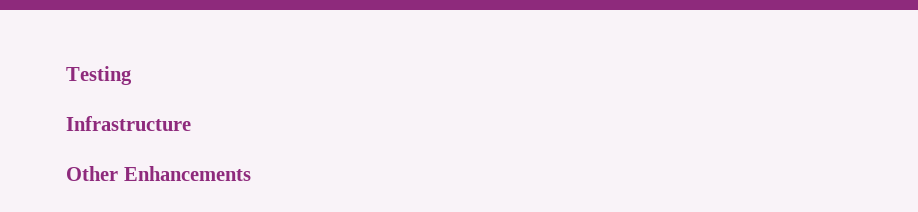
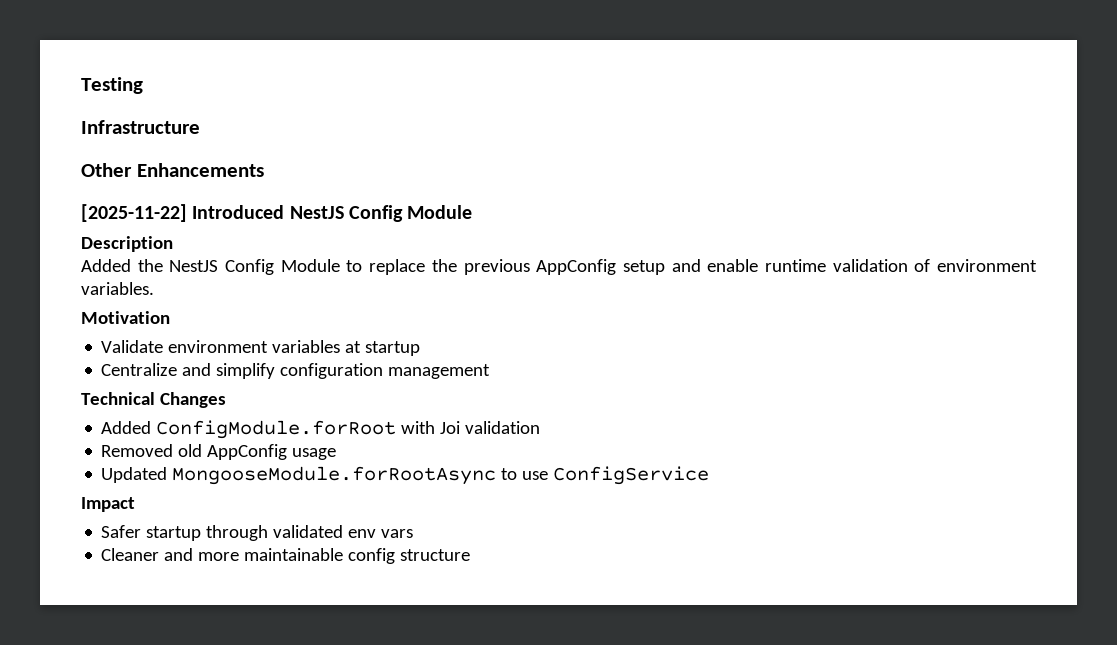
+ [2025-11-22] Introduced NestJS Config Module
+ Description
+ Added the NestJS Config Module to replace the previous AppConfig setup and enable runtime validation of environment variables.
+ Motivation
+ Validate environment variables at startup
+ Centralize and simplify configuration management
+ Technical Changes
+ Added ConfigModule.forRoot with Joi validation
+ Removed old AppConfig usage
+ Updated MongooseModule.forRootAsync to use ConfigService
+ Impact
+ Safer startup through validated env vars
+ Cleaner and more maintainable config structure

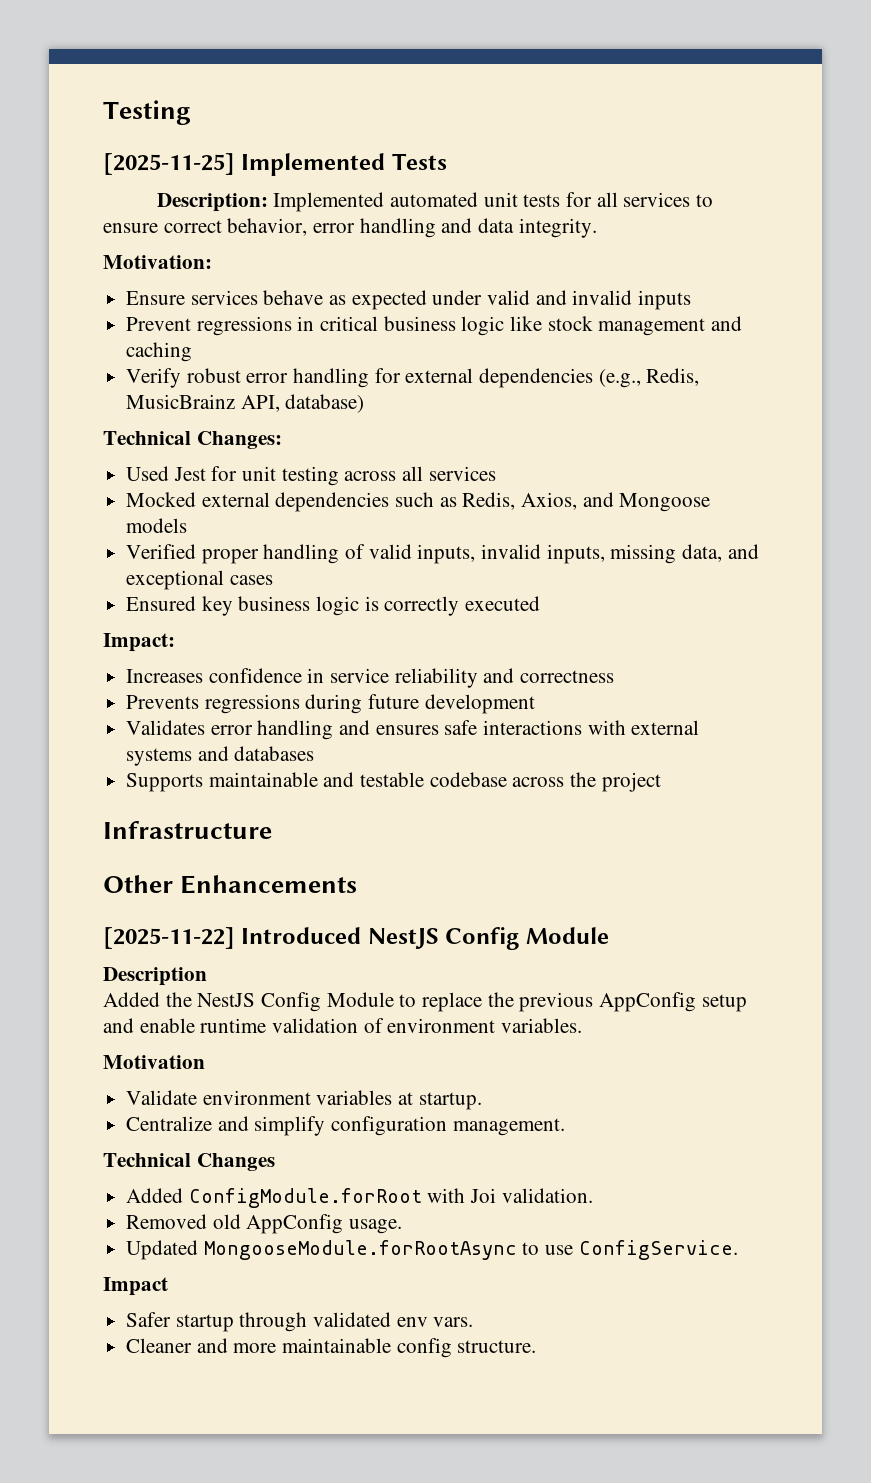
+ [2025-11-25] Implemented Tests
+ Description: Implemented automated unit tests for all services to ensure correct behavior, error handling and data integrity.
+ Motivation:
+ Ensure services behave as expected under valid and invalid inputs
+ Prevent regressions in critical business logic like stock management and caching
+ Verify robust error handling for external dependencies (e.g., Redis, MusicBrainz API, database)
+ Technical Changes:
+ Used Jest for unit testing across all services
+ Mocked external dependencies such as Redis, Axios, and Mongoose models
+ Verified proper handling of valid inputs, invalid inputs, missing data, and exceptional cases
+ Ensured key business logic is correctly executed
+ Impact:
+ Increases confidence in service reliability and correctness
+ Prevents regressions during future development
+ Validates error handling and ensures safe interactions with external systems and databases
+ Supports maintainable and testable codebase across the project
- Validate environment variables at startup
+ Validate environment variables at startup.
- Centralize and simplify configuration management
+ Centralize and simplify configuration management.
- Added ConfigModule.forRoot with Joi validation
+ Added ConfigModule.forRoot with Joi validation.
- Removed old AppConfig usage
+ Removed old AppConfig usage.
- Updated MongooseModule.forRootAsync to use ConfigService
+ Updated MongooseModule.forRootAsync to use ConfigService.
- Safer startup through validated env vars
+ Safer startup through validated env vars.
- Cleaner and more maintainable config structure
+ Cleaner and more maintainable config structure.

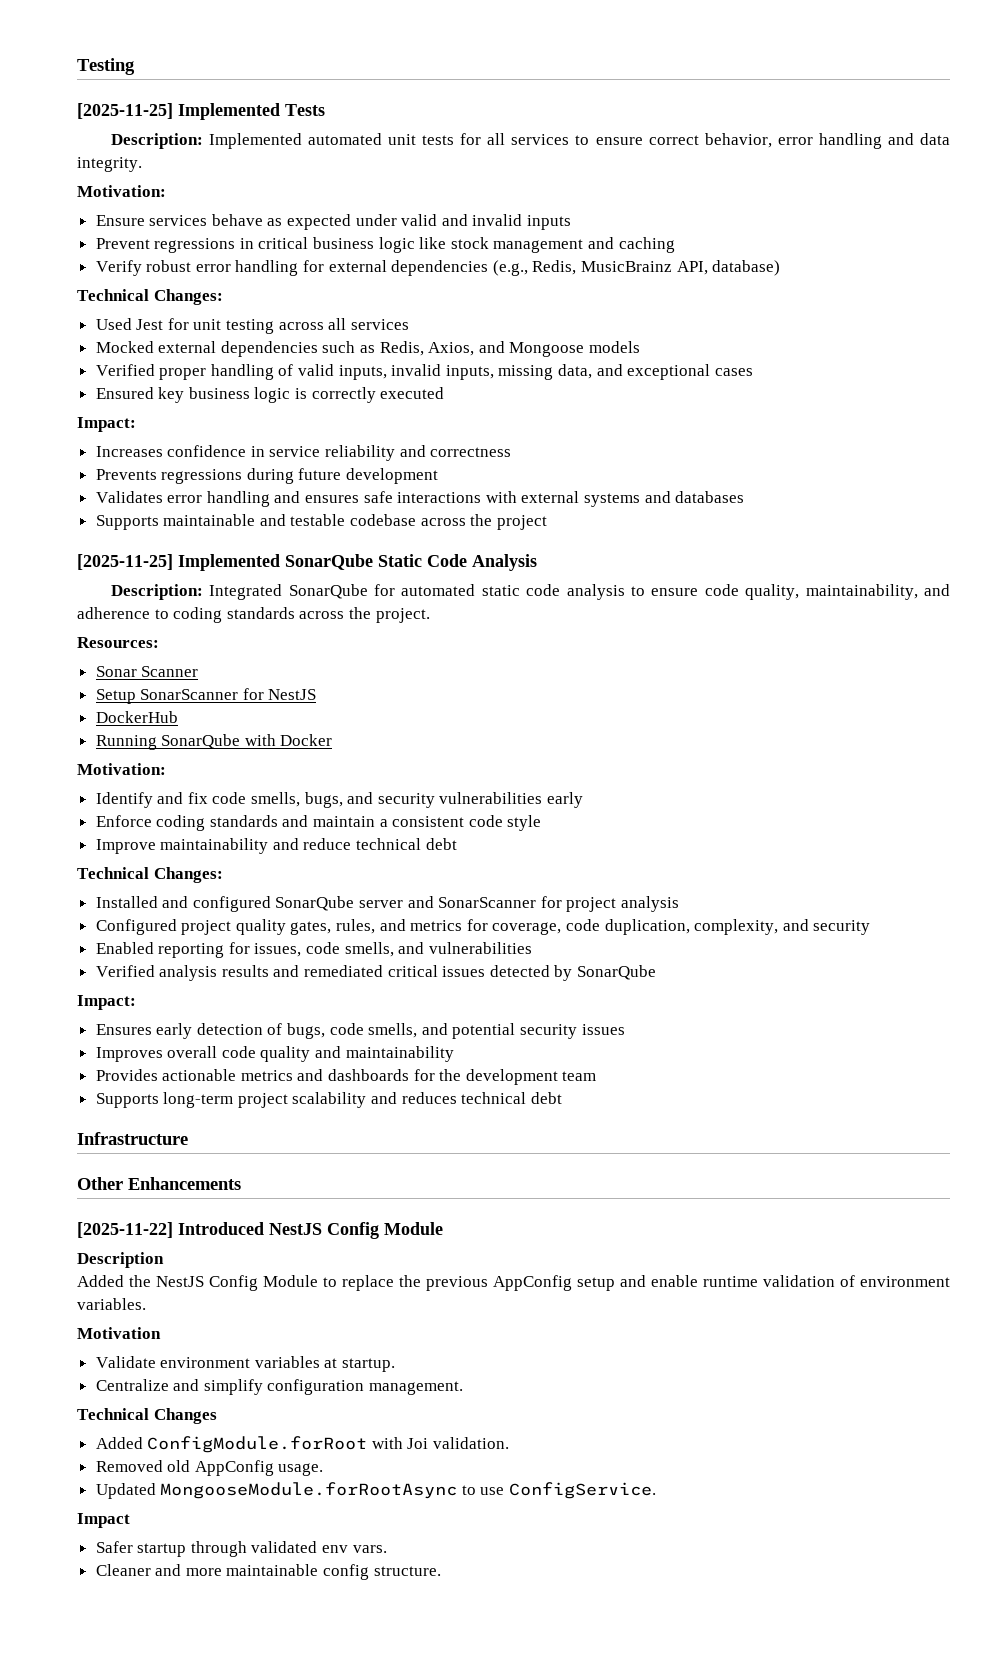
+ [2025-11-25] Implemented SonarQube Static Code Analysis
+ Description: Integrated SonarQube for automated static code analysis to ensure code quality, maintainability, and adherence to coding standards across the project.
+ Resources:
+ Sonar Scanner
+ Setup SonarScanner for NestJS
+ DockerHub
+ Running SonarQube with Docker
+ Motivation:
+ Identify and fix code smells, bugs, and security vulnerabilities early
+ Enforce coding standards and maintain a consistent code style
+ Improve maintainability and reduce technical debt
+ Technical Changes:
+ Installed and configured SonarQube server and SonarScanner for project analysis
+ Configured project quality gates, rules, and metrics for coverage, code duplication, complexity, and security
+ Enabled reporting for issues, code smells, and vulnerabilities
+ Verified analysis results and remediated critical issues detected by SonarQube
+ Impact:
+ Ensures early detection of bugs, code smells, and potential security issues
+ Improves overall code quality and maintainability
+ Provides actionable metrics and dashboards for the development team
+ Supports long-term project scalability and reduces technical debt

